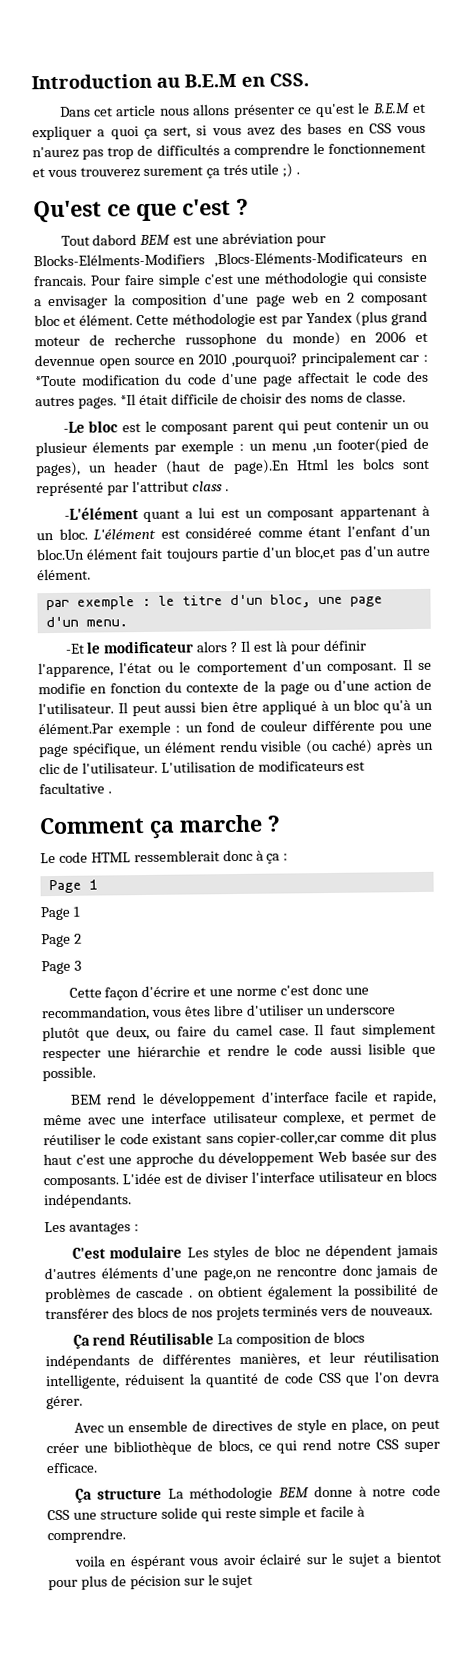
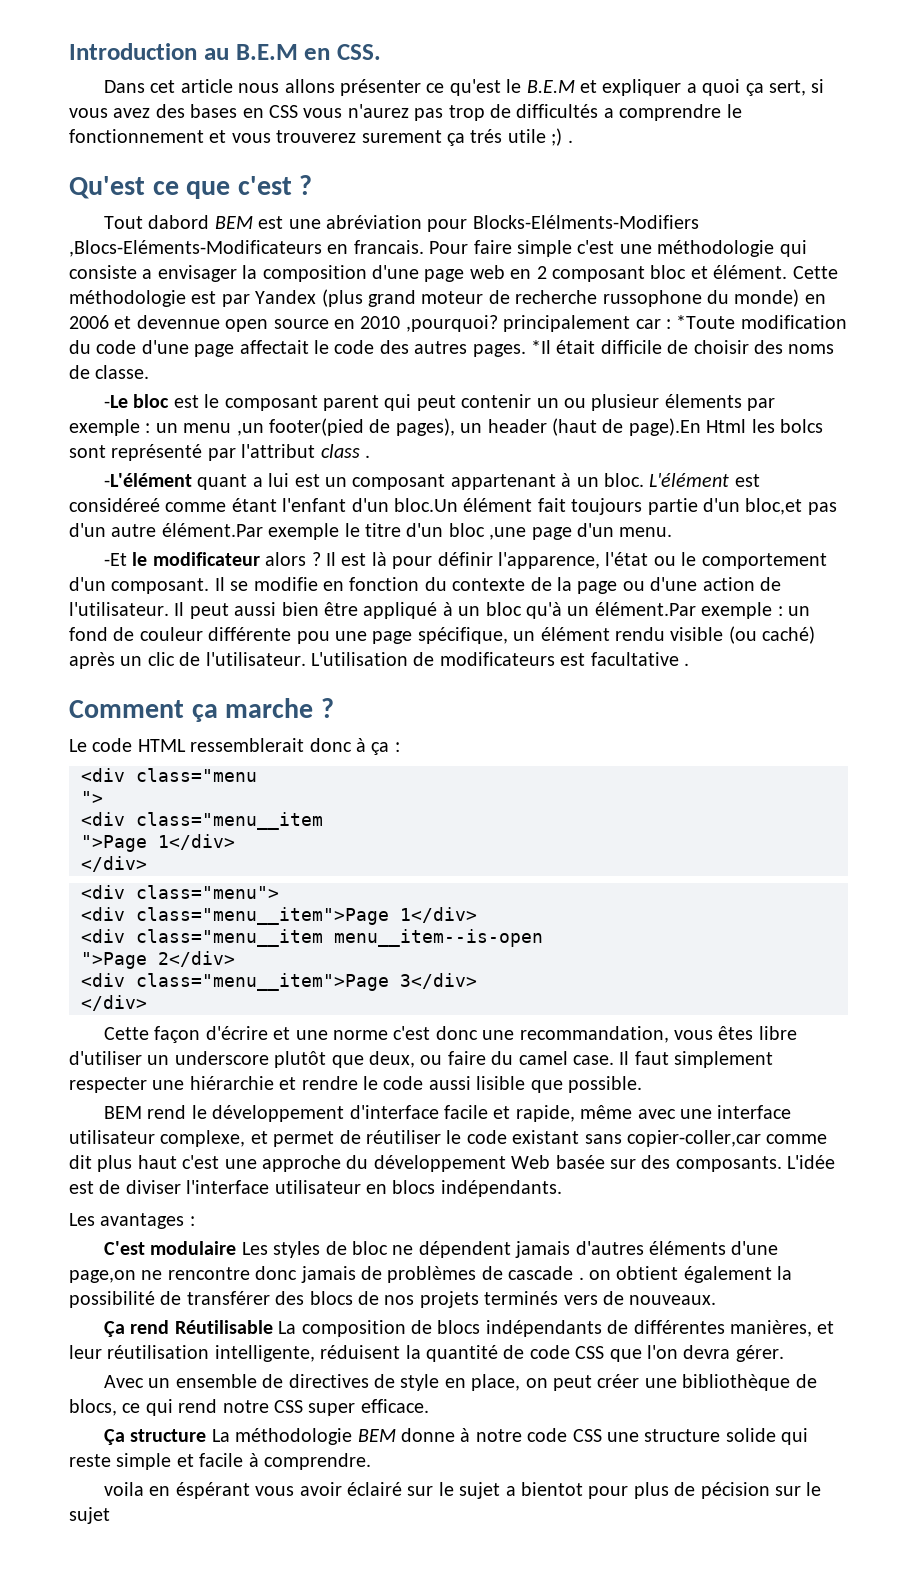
- L'élément est considéreé comme étant l'enfant d'un bloc.Un élément fait toujours partie d'un bloc,et pas d'un autre élément.
- par exemple : le titre d'un bloc, une page d'un menu.
+ L'élément est considéreé comme étant l'enfant d'un bloc.Un élément fait toujours partie d'un bloc,et pas d'un autre élément.Par exemple le titre d'un bloc ,une page d'un menu.
  Le code HTML ressemblerait donc à ça :
- Page 1
- Page 1
- Page 2
- Page 3
+ <div class="menu
+ ">
+ <div class="menu__item
+ ">Page 1</div>
+ </div>
+ <div class="menu">
+ <div class="menu__item">Page 1</div>
+ <div class="menu__item menu__item--is-open
+ ">Page 2</div>
+ <div class="menu__item">Page 3</div>
+ </div>

